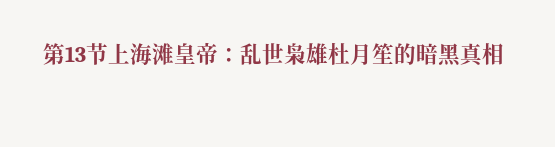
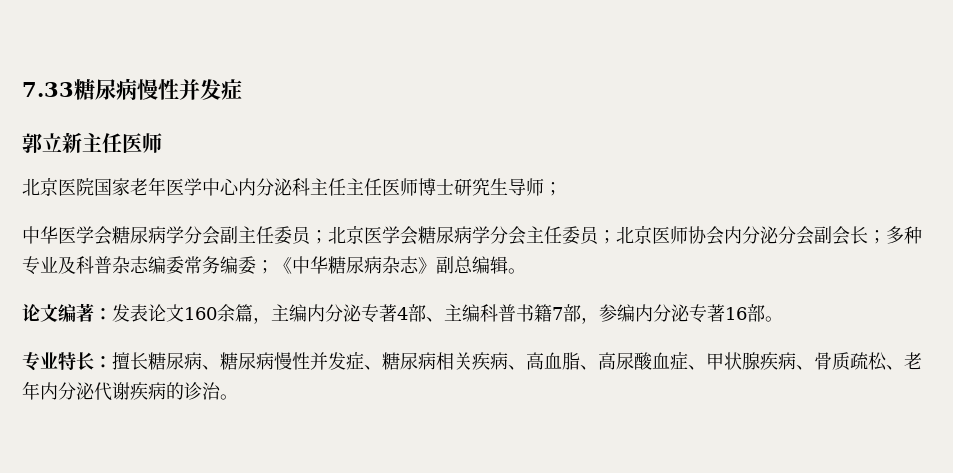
- 第13节上海滩皇帝：乱世枭雄杜月笙的暗黑真相
+ 7.33糖尿病慢性并发症
+ 郭立新主任医师
+ 北京医院国家老年医学中心内分泌科主任主任医师博士研究生导师；
+ 中华医学会糖尿病学分会副主任委员；北京医学会糖尿病学分会主任委员；北京医师协会内分泌分会副会长；多种专业及科普杂志编委常务编委；《中华糖尿病杂志》副总编辑。
+ 论文编著：发表论文160余篇，主编内分泌专著4部、主编科普书籍7部，参编内分泌专著16部。
+ 专业特长：擅长糖尿病、糖尿病慢性并发症、糖尿病相关疾病、高血脂、高尿酸血症、甲状腺疾病、骨质疏松、老年内分泌代谢疾病的诊治。

